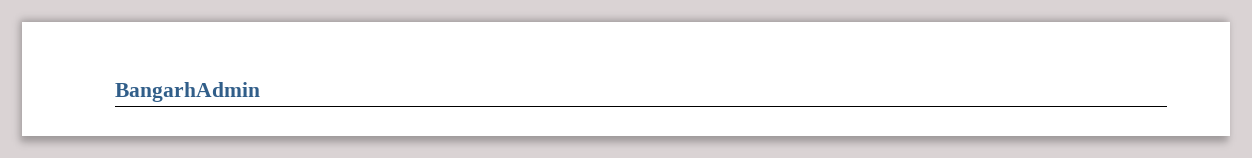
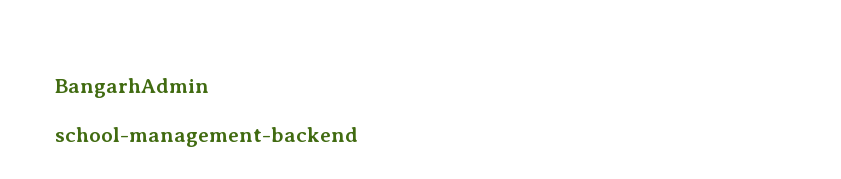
+ school-management-backend

